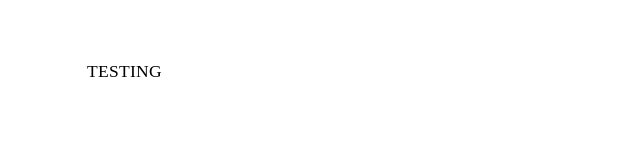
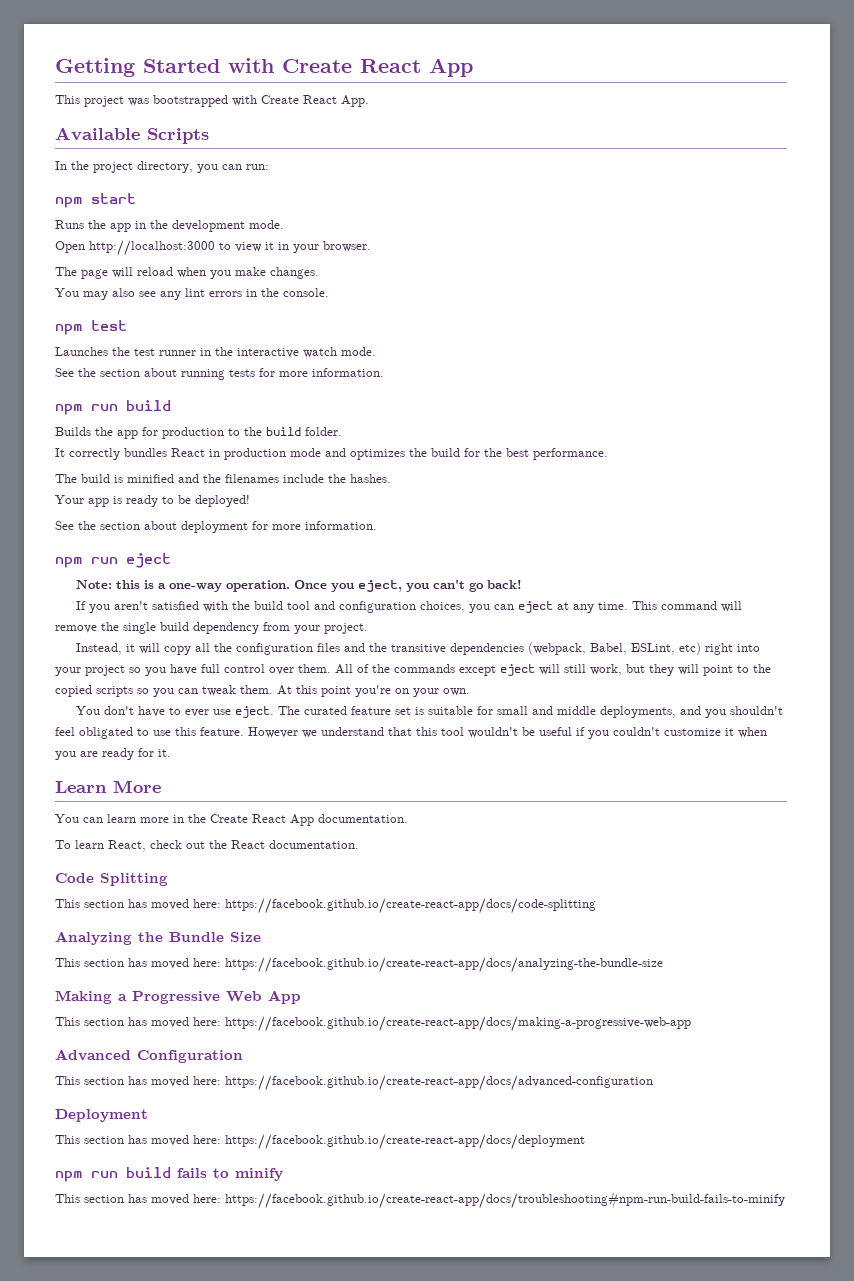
- TESTING
+ Getting Started with Create React App
+ This project was bootstrapped with Create React App.
+ Available Scripts
+ In the project directory, you can run:
+ npm start
+ Runs the app in the development mode.
+ Open http://localhost:3000 to view it in your browser.
+ The page will reload when you make changes.
+ You may also see any lint errors in the console.
+ npm test
+ Launches the test runner in the interactive watch mode.
+ See the section about running tests for more information.
+ npm run build
+ Builds the app for production to the build folder.
+ It correctly bundles React in production mode and optimizes the build for the best performance.
+ The build is minified and the filenames include the hashes.
+ Your app is ready to be deployed!
+ See the section about deployment for more information.
+ npm run eject
+ Note: this is a one-way operation. Once you eject, you can't go back!
+ If you aren't satisfied with the build tool and configuration choices, you can eject at any time. This command will remove the single build dependency from your project.
+ Instead, it will copy all the configuration files and the transitive dependencies (webpack, Babel, ESLint, etc) right into your project so you have full control over them. All of the commands except eject will still work, but they will point to the copied scripts so you can tweak them. At this point you're on your own.
+ You don't have to ever use eject. The curated feature set is suitable for small and middle deployments, and you shouldn't feel obligated to use this feature. However we understand that this tool wouldn't be useful if you couldn't customize it when you are ready for it.
+ Learn More
+ You can learn more in the Create React App documentation.
+ To learn React, check out the React documentation.
+ Code Splitting
+ This section has moved here: https://facebook.github.io/create-react-app/docs/code-splitting
+ Analyzing the Bundle Size
+ This section has moved here: https://facebook.github.io/create-react-app/docs/analyzing-the-bundle-size
+ Making a Progressive Web App
+ This section has moved here: https://facebook.github.io/create-react-app/docs/making-a-progressive-web-app
+ Advanced Configuration
+ This section has moved here: https://facebook.github.io/create-react-app/docs/advanced-configuration
+ Deployment
+ This section has moved here: https://facebook.github.io/create-react-app/docs/deployment
+ npm run build fails to minify
+ This section has moved here: https://facebook.github.io/create-react-app/docs/troubleshooting#npm-run-build-fails-to-minify

